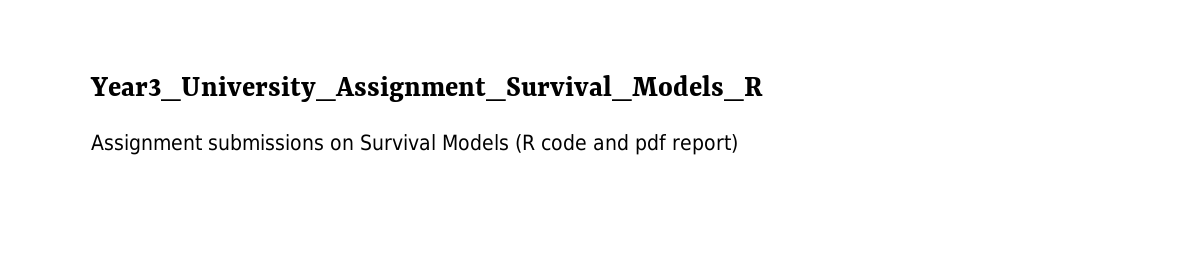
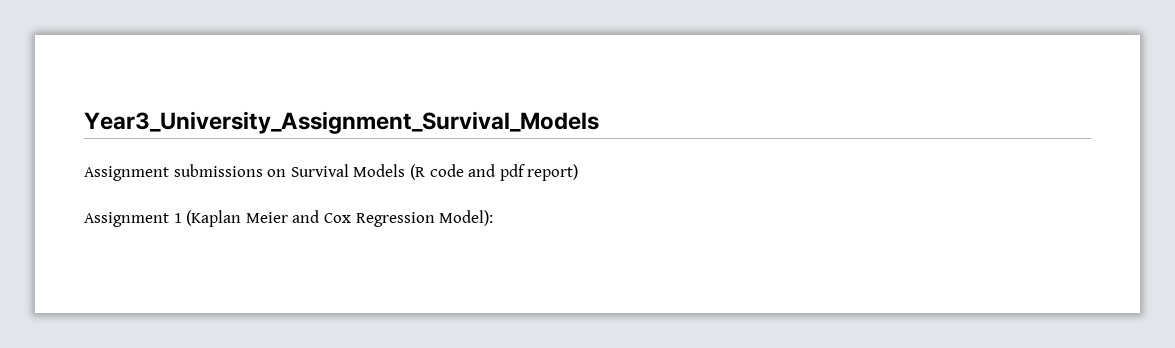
- Year3_University_Assignment_Survival_Models_R
+ Year3_University_Assignment_Survival_Models
+ Assignment 1 (Kaplan Meier and Cox Regression Model):

